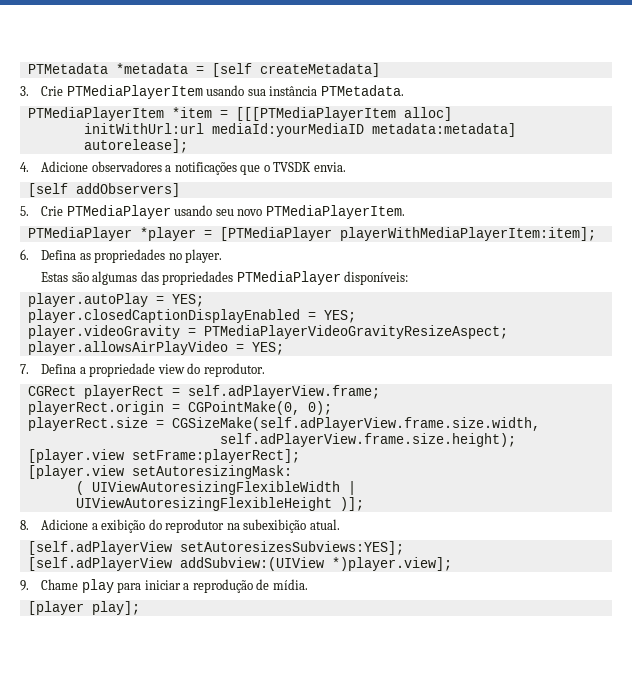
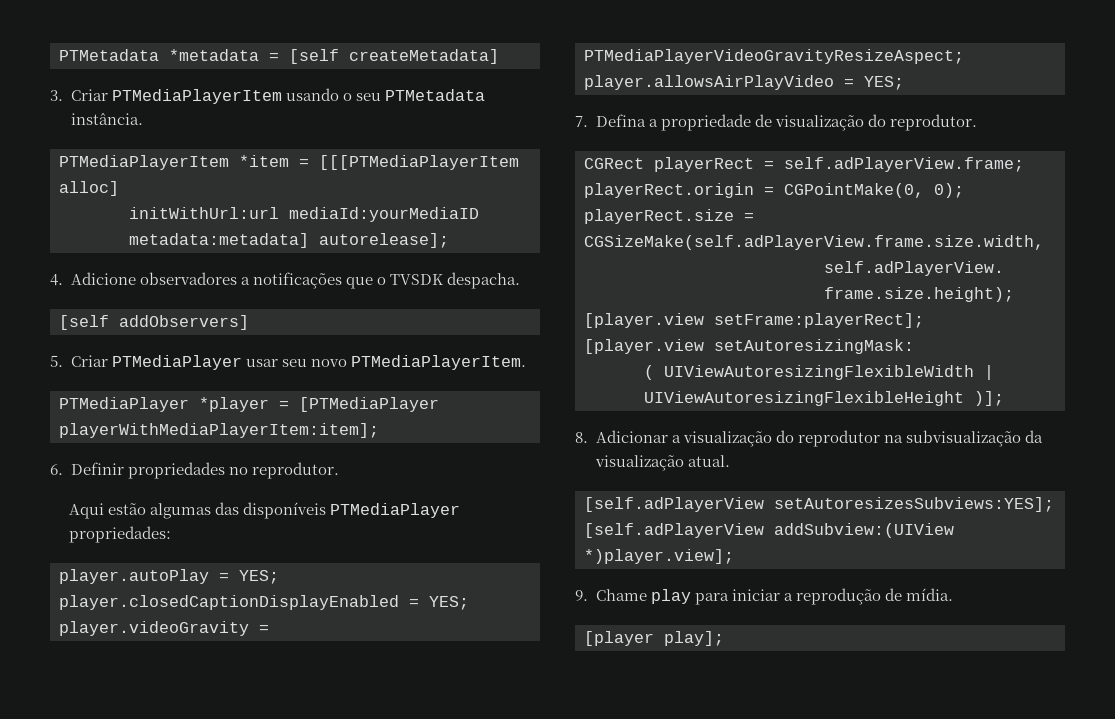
- 3. Crie PTMediaPlayerItem usando sua instância PTMetadata.
+ 3. Criar PTMediaPlayerItem usando o seu PTMetadata instância.
- 4. Adicione observadores a notificações que o TVSDK envia.
+ 4. Adicione observadores a notificações que o TVSDK despacha.
- 5. Crie PTMediaPlayer usando seu novo PTMediaPlayerItem.
+ 5. Criar PTMediaPlayer usar seu novo PTMediaPlayerItem.
- 6. Defina as propriedades no player.
- Estas são algumas das propriedades PTMediaPlayer disponíveis:
+ 6. Definir propriedades no reprodutor.
+ Aqui estão algumas das disponíveis PTMediaPlayer propriedades:
- 7. Defina a propriedade view do reprodutor.
+ 7. Defina a propriedade de visualização do reprodutor.
- 8. Adicione a exibição do reprodutor na subexibição atual.
+ 8. Adicionar a visualização do reprodutor na subvisualização da visualização atual.

